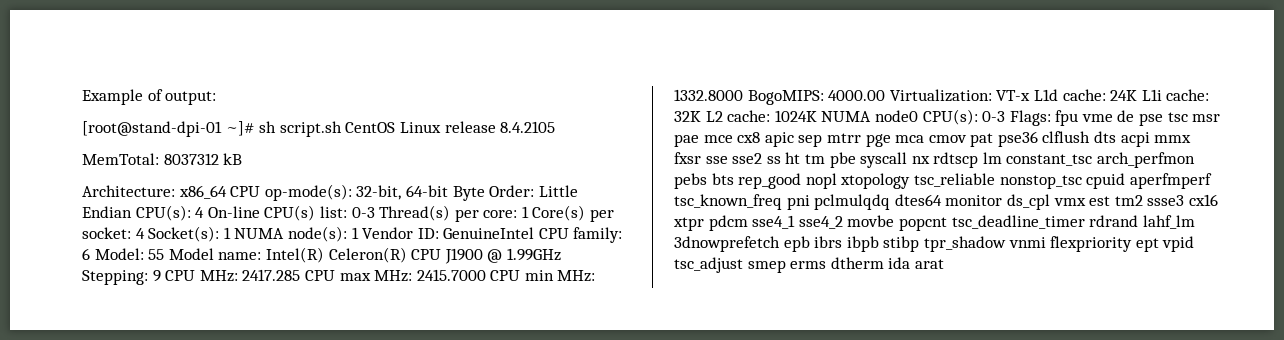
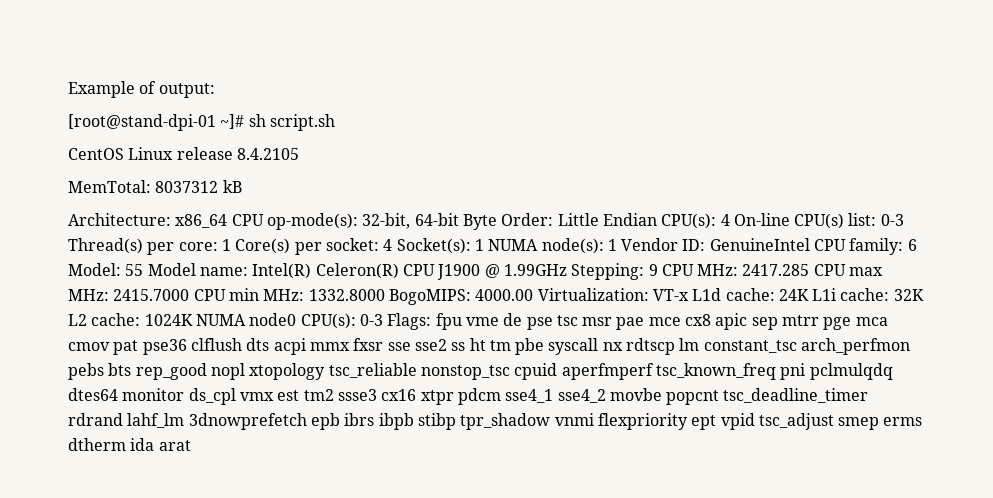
- [root@stand-dpi-01 ~]# sh script.sh CentOS Linux release 8.4.2105
+ [root@stand-dpi-01 ~]# sh script.sh
+ CentOS Linux release 8.4.2105

